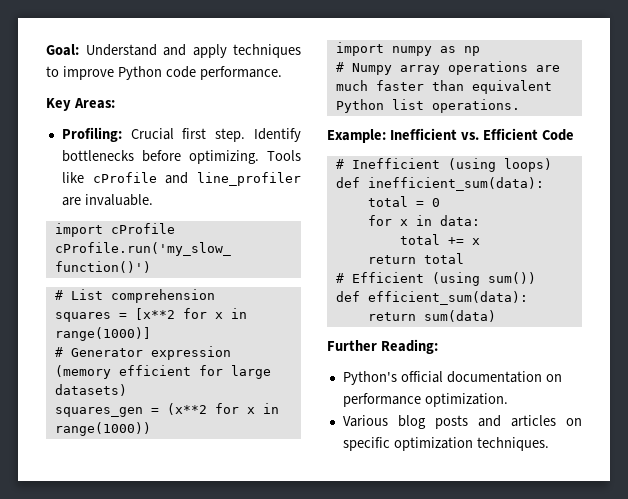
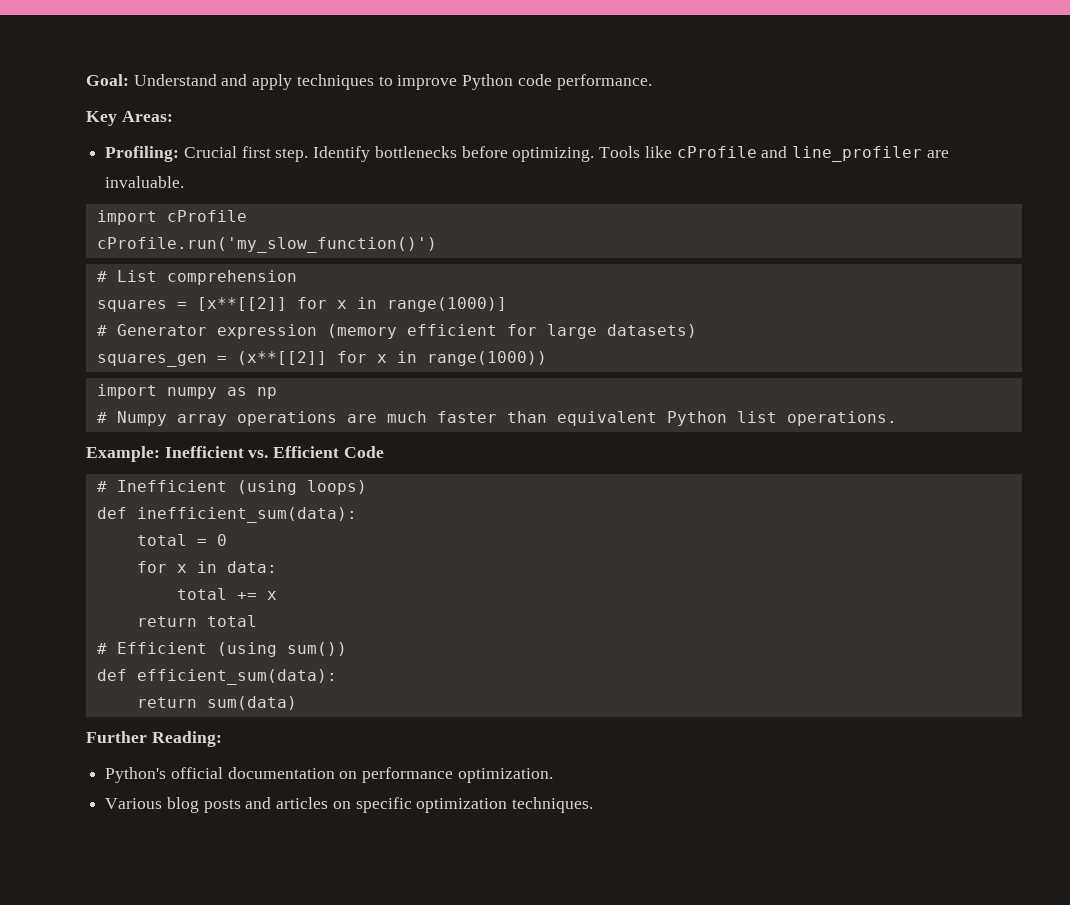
- squares = [x**2 for x in range(1000)]
+ squares = [x**[[2]] for x in range(1000)]
- squares_gen = (x**2 for x in range(1000))
+ squares_gen = (x**[[2]] for x in range(1000))

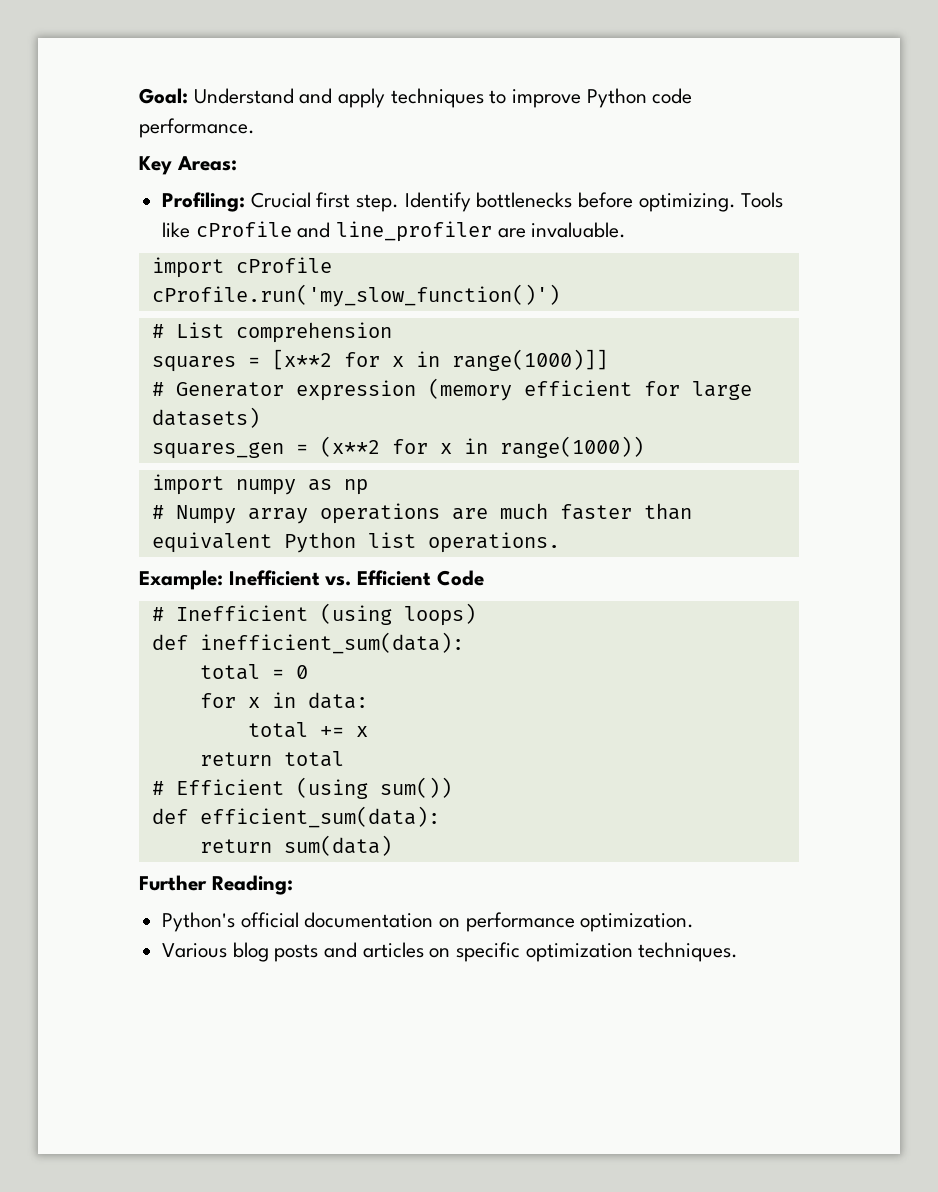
- squares = [x**[[2]] for x in range(1000)]
+ squares = [x**2 for x in range(1000)]]
- squares_gen = (x**[[2]] for x in range(1000))
+ squares_gen = (x**2 for x in range(1000))

